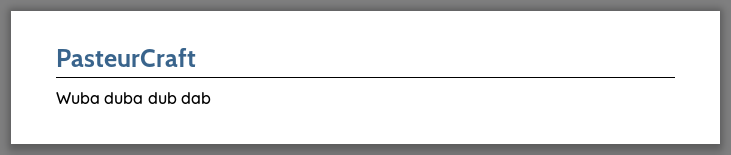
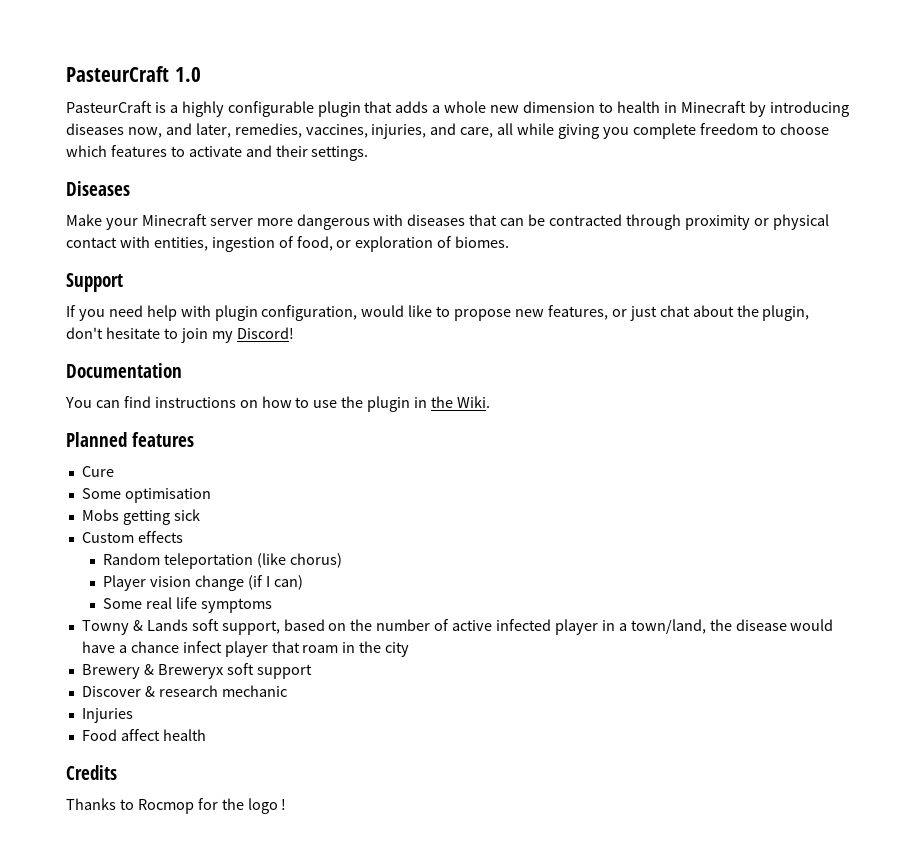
- PasteurCraft
- Wuba duba dub dab
+ PasteurCraft 1.0
+ PasteurCraft is a highly configurable plugin that adds a whole new dimension to health in Minecraft by introducing diseases now, and later, remedies, vaccines, injuries, and care, all while giving you complete freedom to choose which features to activate and their settings.
+ Diseases
+ Make your Minecraft server more dangerous with diseases that can be contracted through proximity or physical contact with entities, ingestion of food, or exploration of biomes.
+ Support
+ If you need help with plugin configuration, would like to propose new features, or just chat about the plugin, don't hesitate to join my Discord!
+ Documentation
+ You can find instructions on how to use the plugin in the Wiki.
+ Planned features
+ Cure
+ Some optimisation
+ Mobs getting sick
+ Custom effects
+ Random teleportation (like chorus)
+ Player vision change (if I can)
+ Some real life symptoms
+ Towny & Lands soft support, based on the number of active infected player in a town/land, the disease would have a chance infect player that roam in the city
+ Brewery & Breweryx soft support
+ Discover & research mechanic
+ Injuries
+ Food affect health
+ Credits
+ Thanks to Rocmop for the logo !

